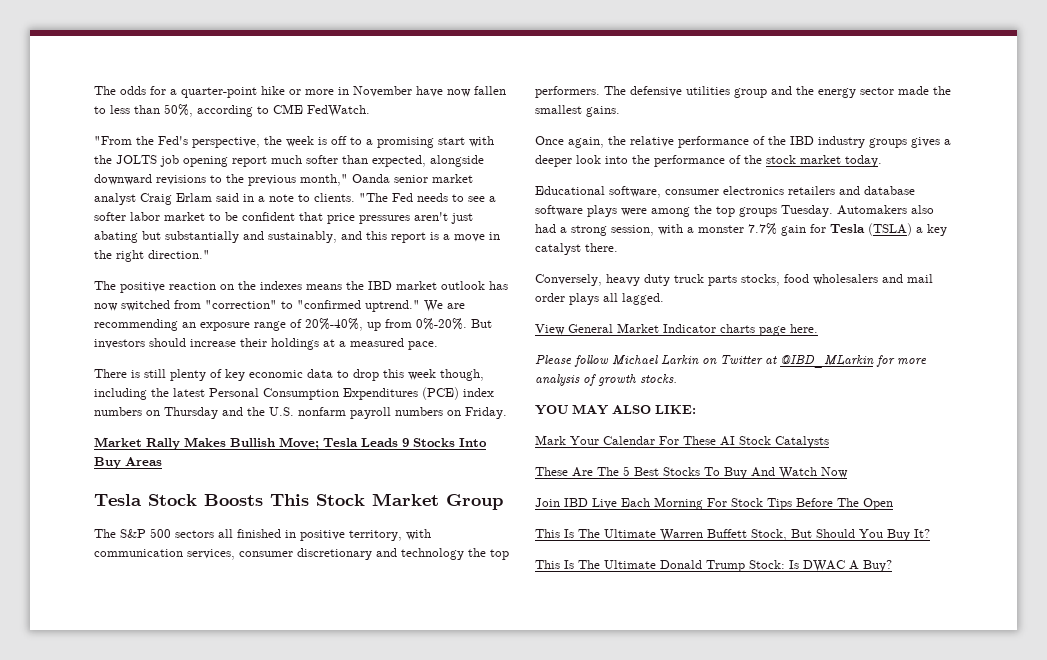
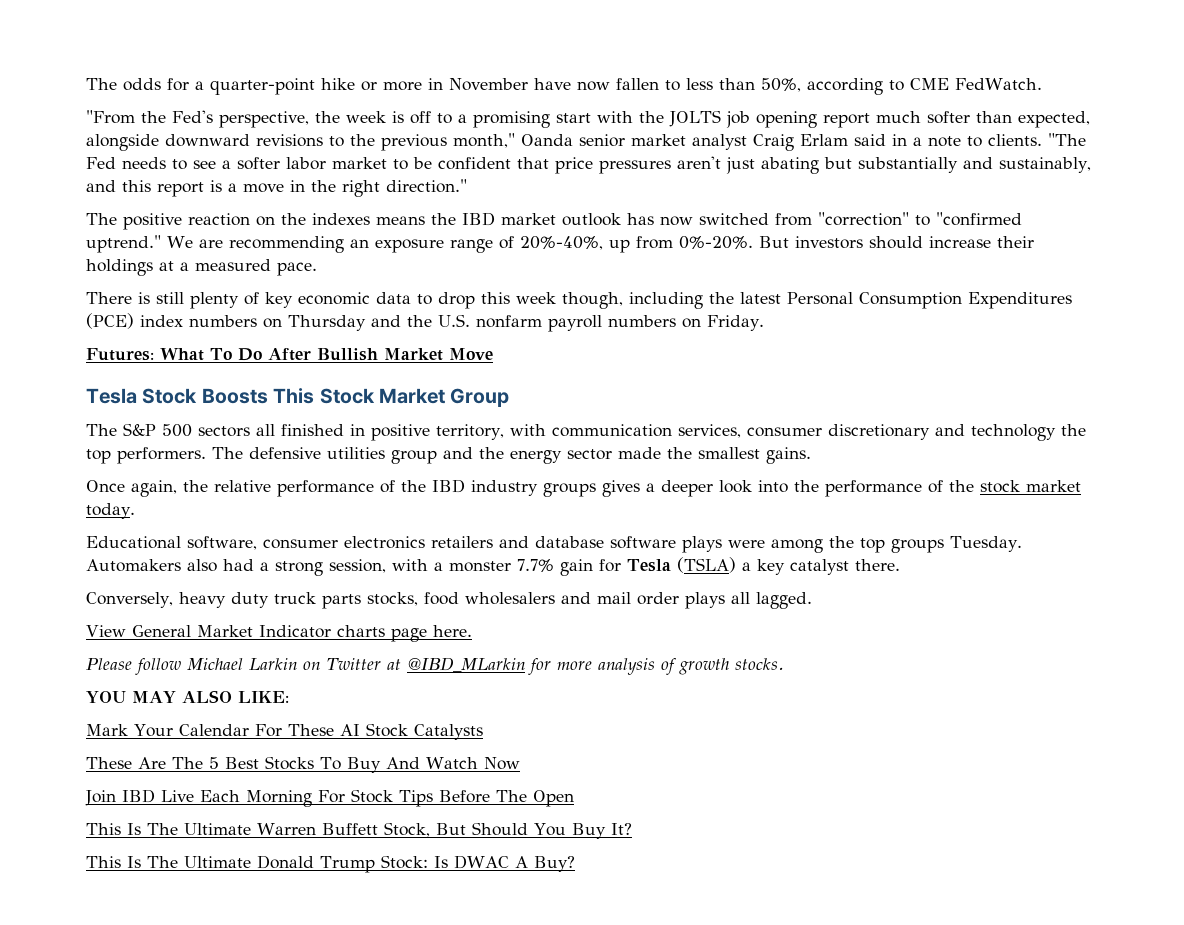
- Market Rally Makes Bullish Move; Tesla Leads 9 Stocks Into Buy Areas
+ Futures: What To Do After Bullish Market Move

